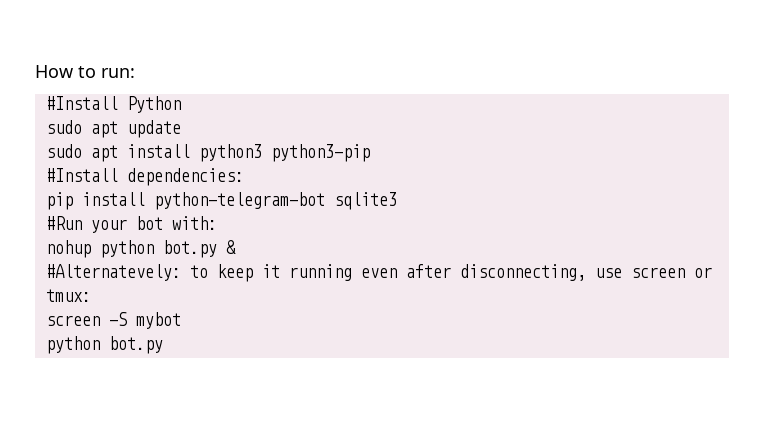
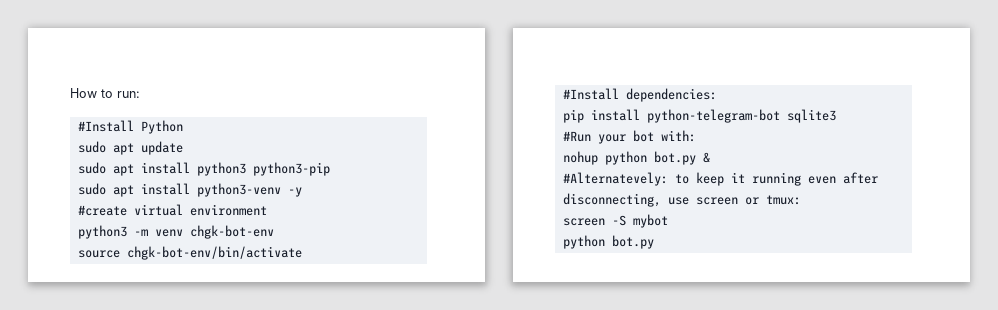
+ sudo apt install python3-venv -y
+ #create virtual environment
+ python3 -m venv chgk-bot-env
+ source chgk-bot-env/bin/activate

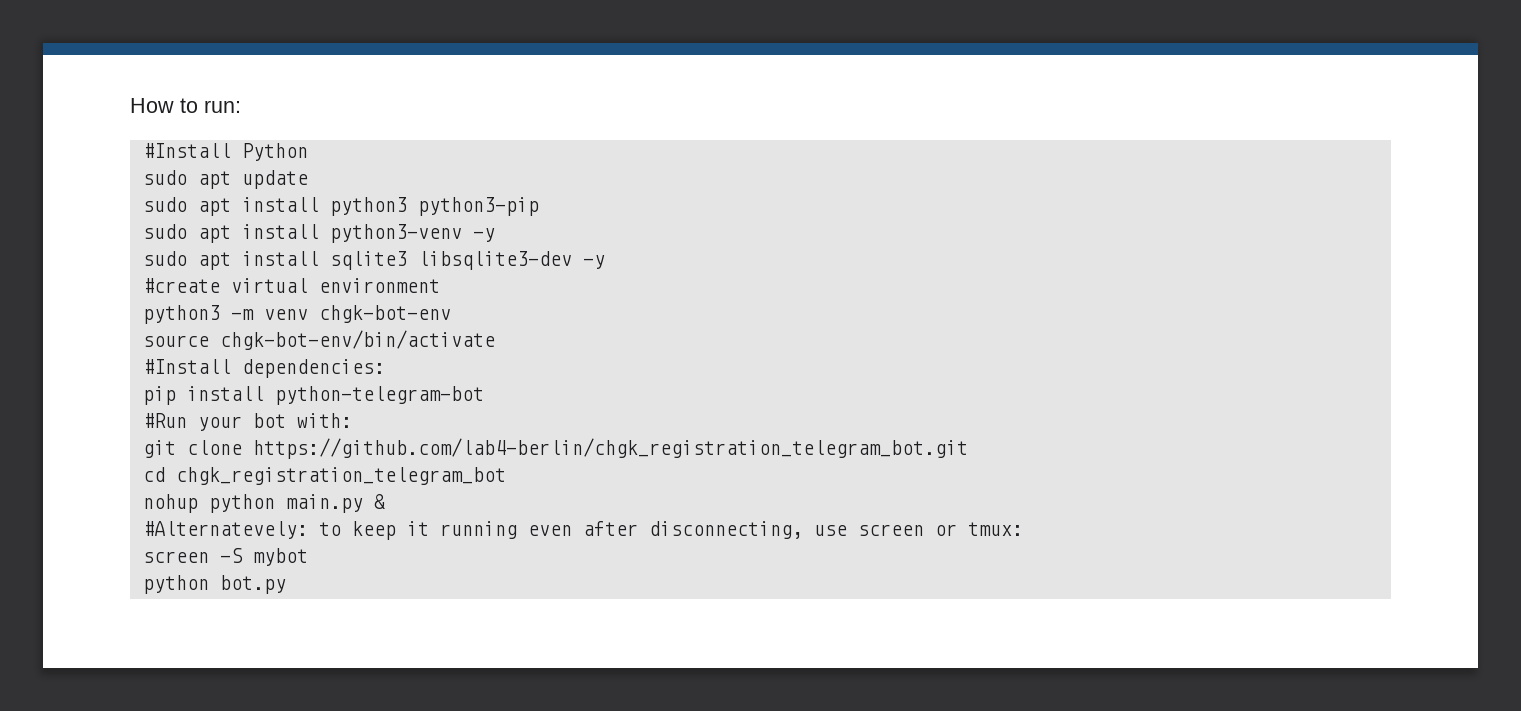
+ sudo apt install sqlite3 libsqlite3-dev -y
- pip install python-telegram-bot sqlite3
+ pip install python-telegram-bot
+ git clone https://github.com/lab4-berlin/chgk_registration_telegram_bot.git
+ cd chgk_registration_telegram_bot
- nohup python bot.py &
+ nohup python main.py &

